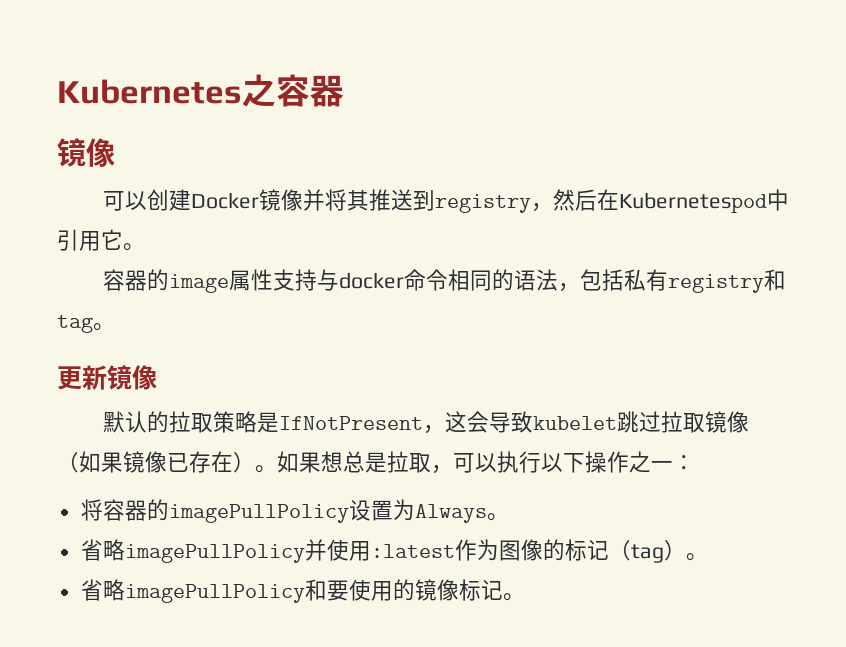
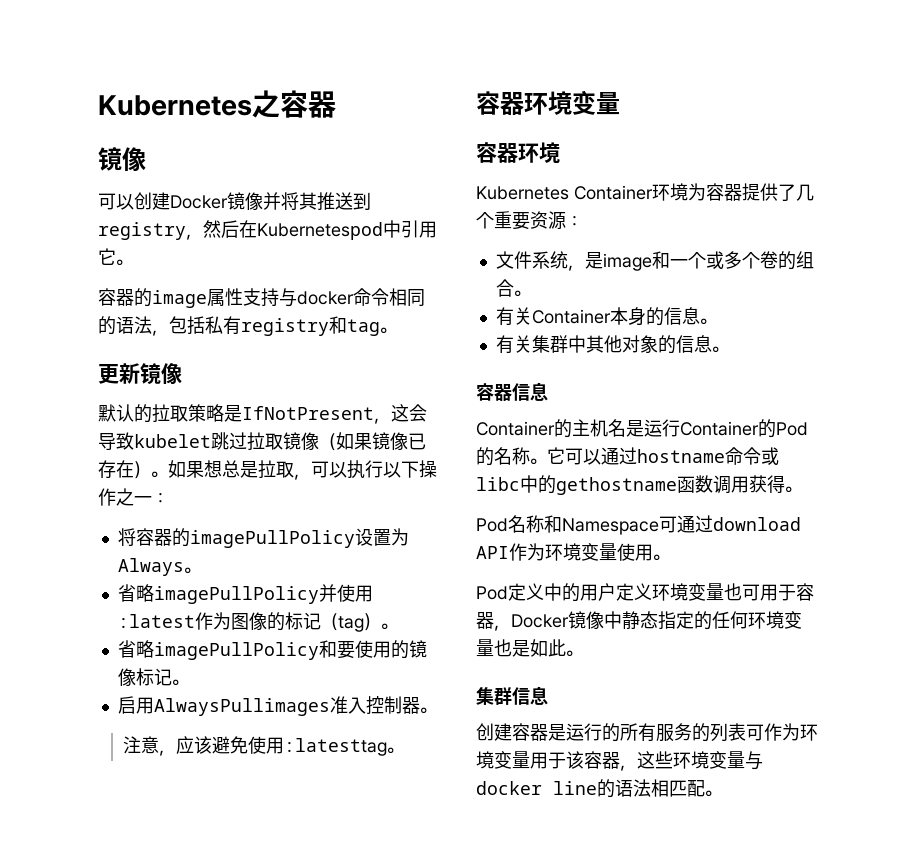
+ 启用AlwaysPullimages准入控制器。
+ 注意，应该避免使用:latesttag。
+ 容器环境变量
+ 容器环境
+ Kubernetes Container环境为容器提供了几个重要资源：
+ 文件系统，是image和一个或多个卷的组合。
+ 有关Container本身的信息。
+ 有关集群中其他对象的信息。
+ 容器信息
+ Container的主机名是运行Container的Pod的名称。它可以通过hostname命令或libc中的gethostname函数调用获得。
+ Pod名称和Namespace可通过download API作为环境变量使用。
+ Pod定义中的用户定义环境变量也可用于容器，Docker镜像中静态指定的任何环境变量也是如此。
+ 集群信息
+ 创建容器是运行的所有服务的列表可作为环境变量用于该容器，这些环境变量与docker line的语法相匹配。

